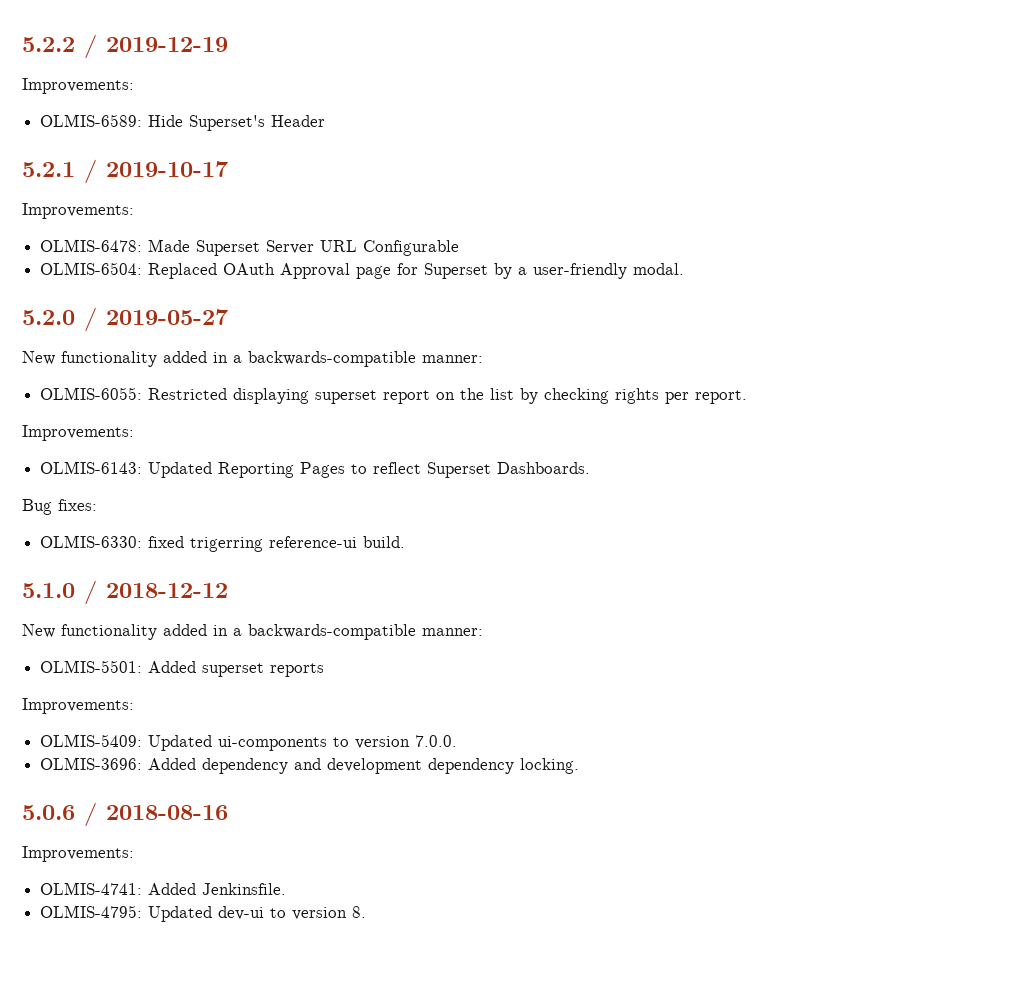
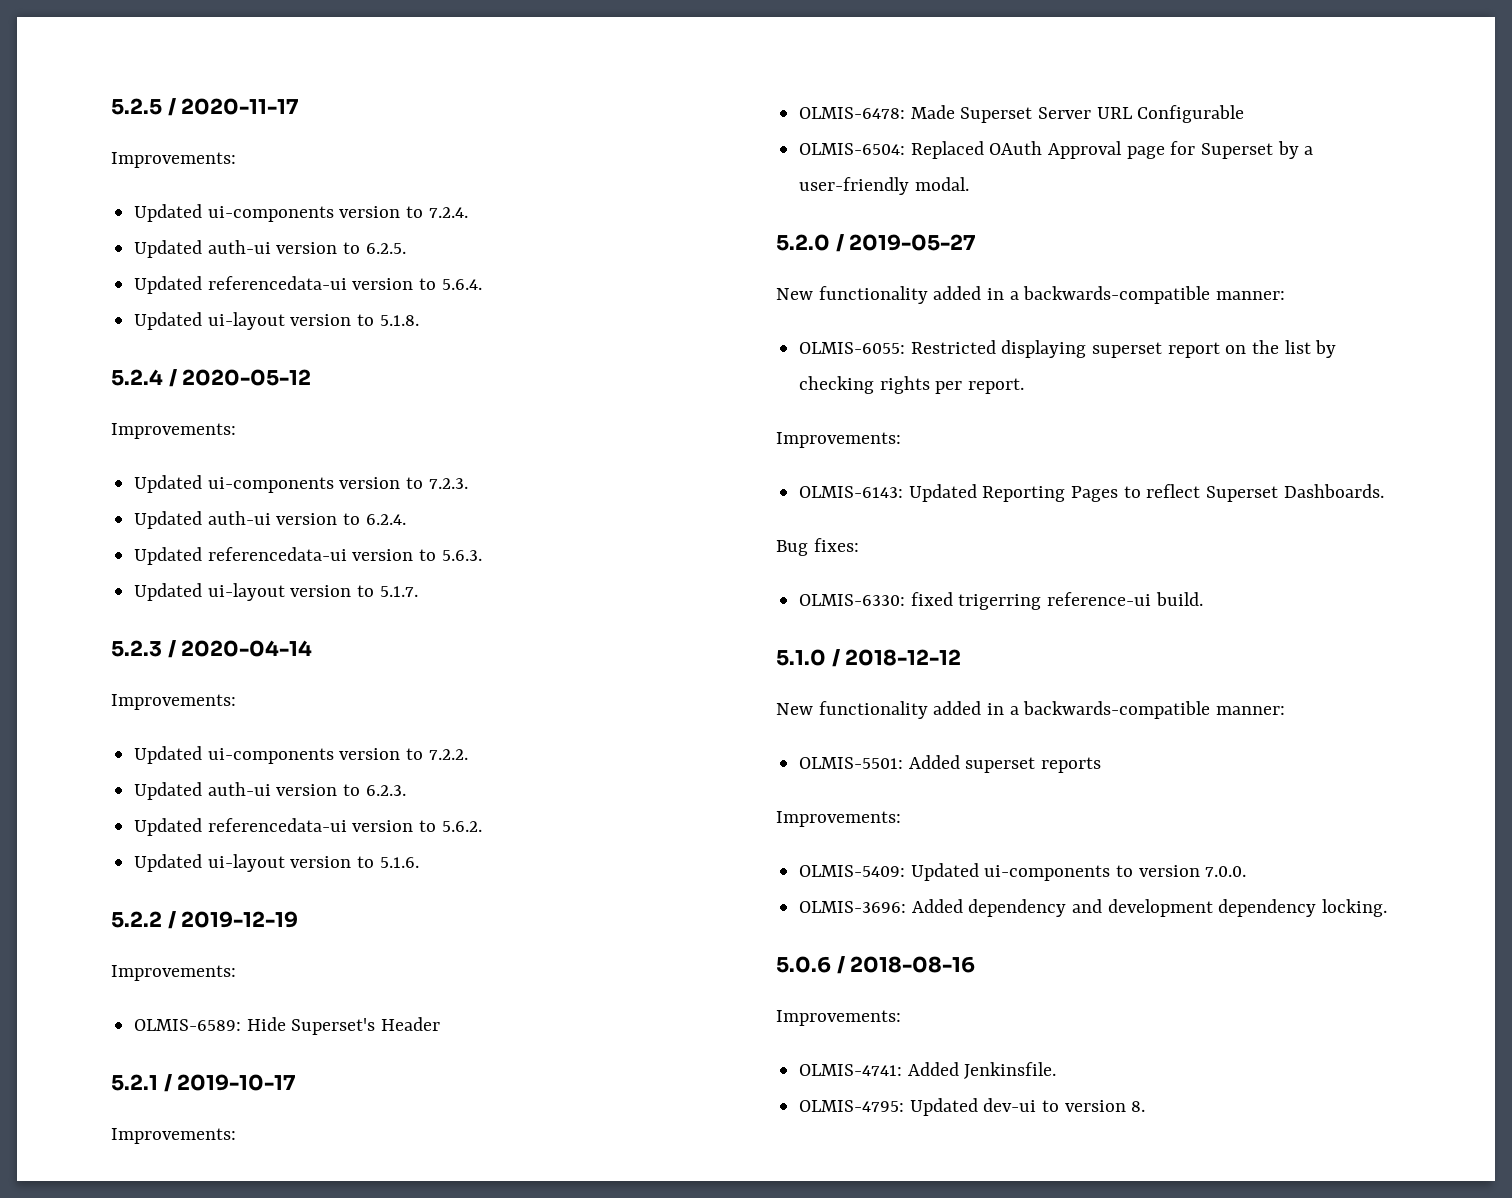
+ 5.2.5 / 2020-11-17
+ Improvements:
+ Updated ui-components version to 7.2.4.
+ Updated auth-ui version to 6.2.5.
+ Updated referencedata-ui version to 5.6.4.
+ Updated ui-layout version to 5.1.8.
+ 5.2.4 / 2020-05-12
+ Improvements:
+ Updated ui-components version to 7.2.3.
+ Updated auth-ui version to 6.2.4.
+ Updated referencedata-ui version to 5.6.3.
+ Updated ui-layout version to 5.1.7.
+ 5.2.3 / 2020-04-14
+ Improvements:
+ Updated ui-components version to 7.2.2.
+ Updated auth-ui version to 6.2.3.
+ Updated referencedata-ui version to 5.6.2.
+ Updated ui-layout version to 5.1.6.

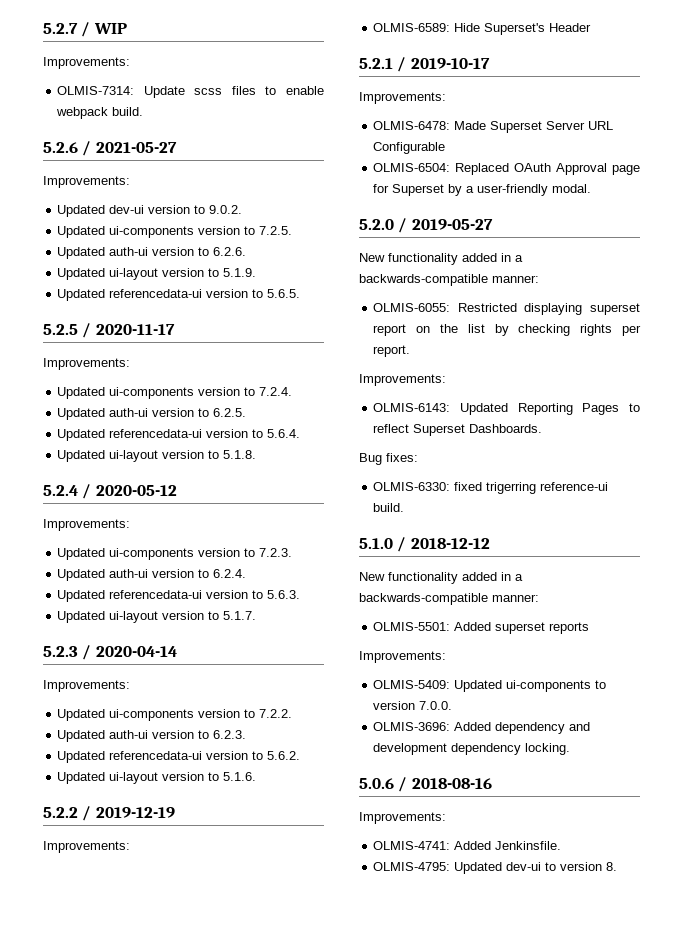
+ 5.2.7 / WIP
+ Improvements:
+ OLMIS-7314: Update scss files to enable webpack build.
+ 5.2.6 / 2021-05-27
+ Improvements:
+ Updated dev-ui version to 9.0.2.
+ Updated ui-components version to 7.2.5.
+ Updated auth-ui version to 6.2.6.
+ Updated ui-layout version to 5.1.9.
+ Updated referencedata-ui version to 5.6.5.

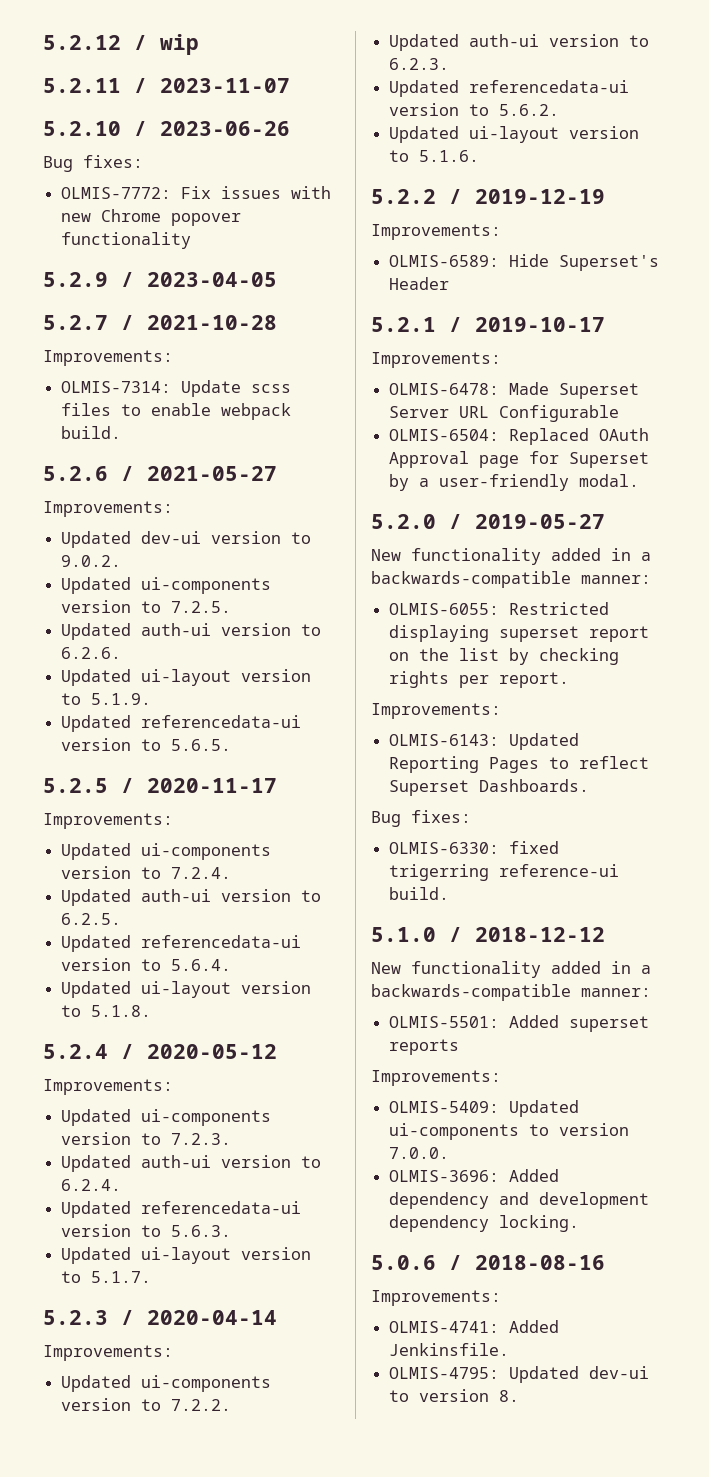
+ 5.2.12 / wip
+ 5.2.11 / 2023-11-07
+ 5.2.10 / 2023-06-26
+ Bug fixes:
+ OLMIS-7772: Fix issues with new Chrome popover functionality
+ 5.2.9 / 2023-04-05
- 5.2.7 / WIP
+ 5.2.7 / 2021-10-28

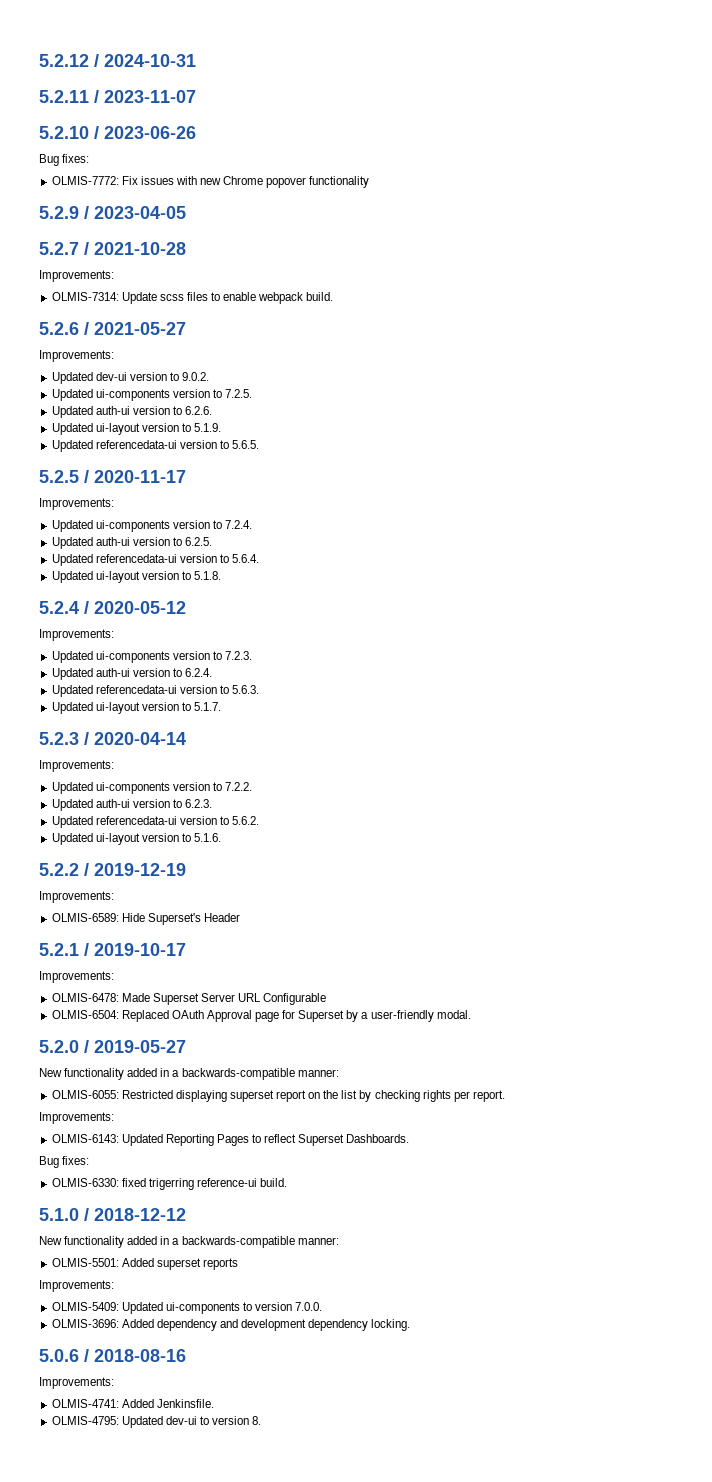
- 5.2.12 / wip
+ 5.2.12 / 2024-10-31

